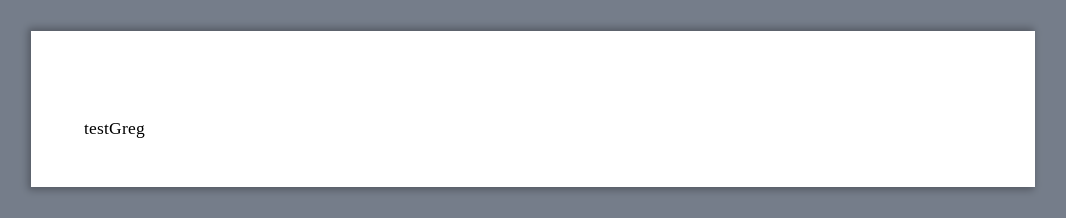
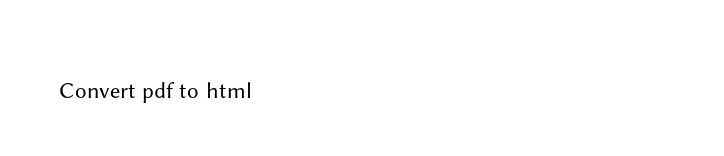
- testGreg
+ Convert pdf to html

